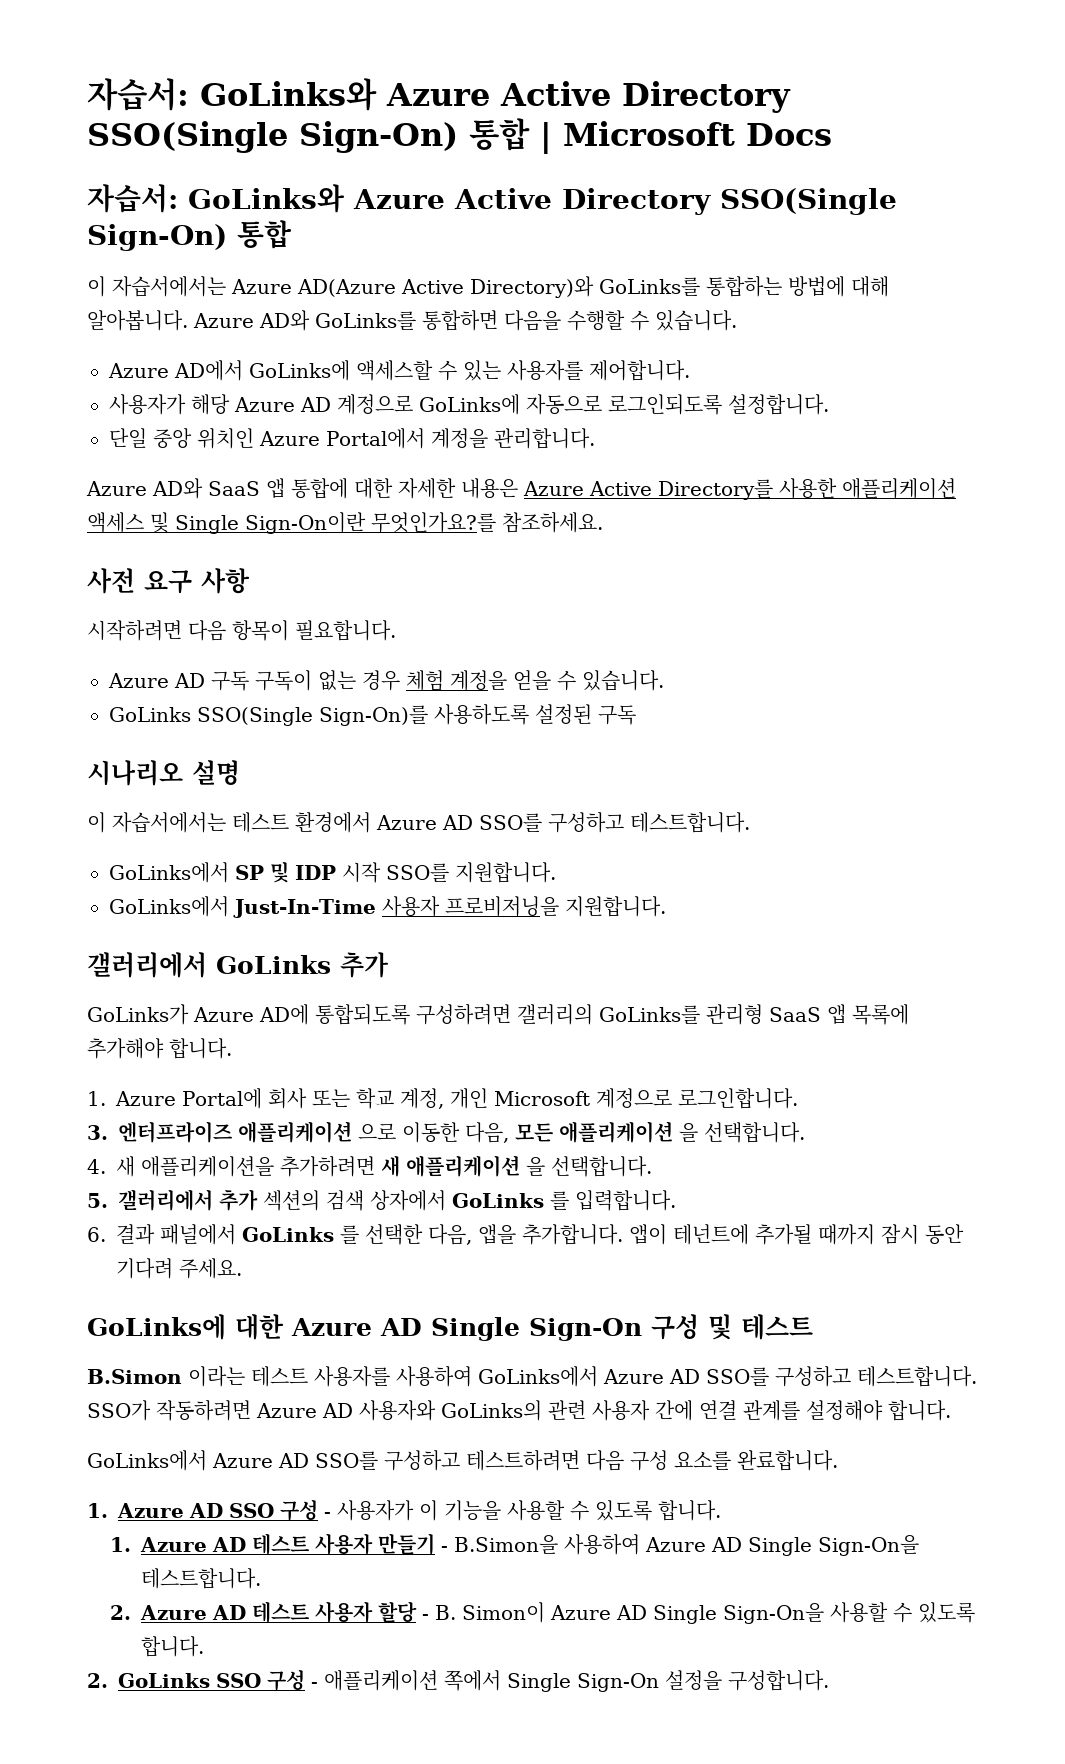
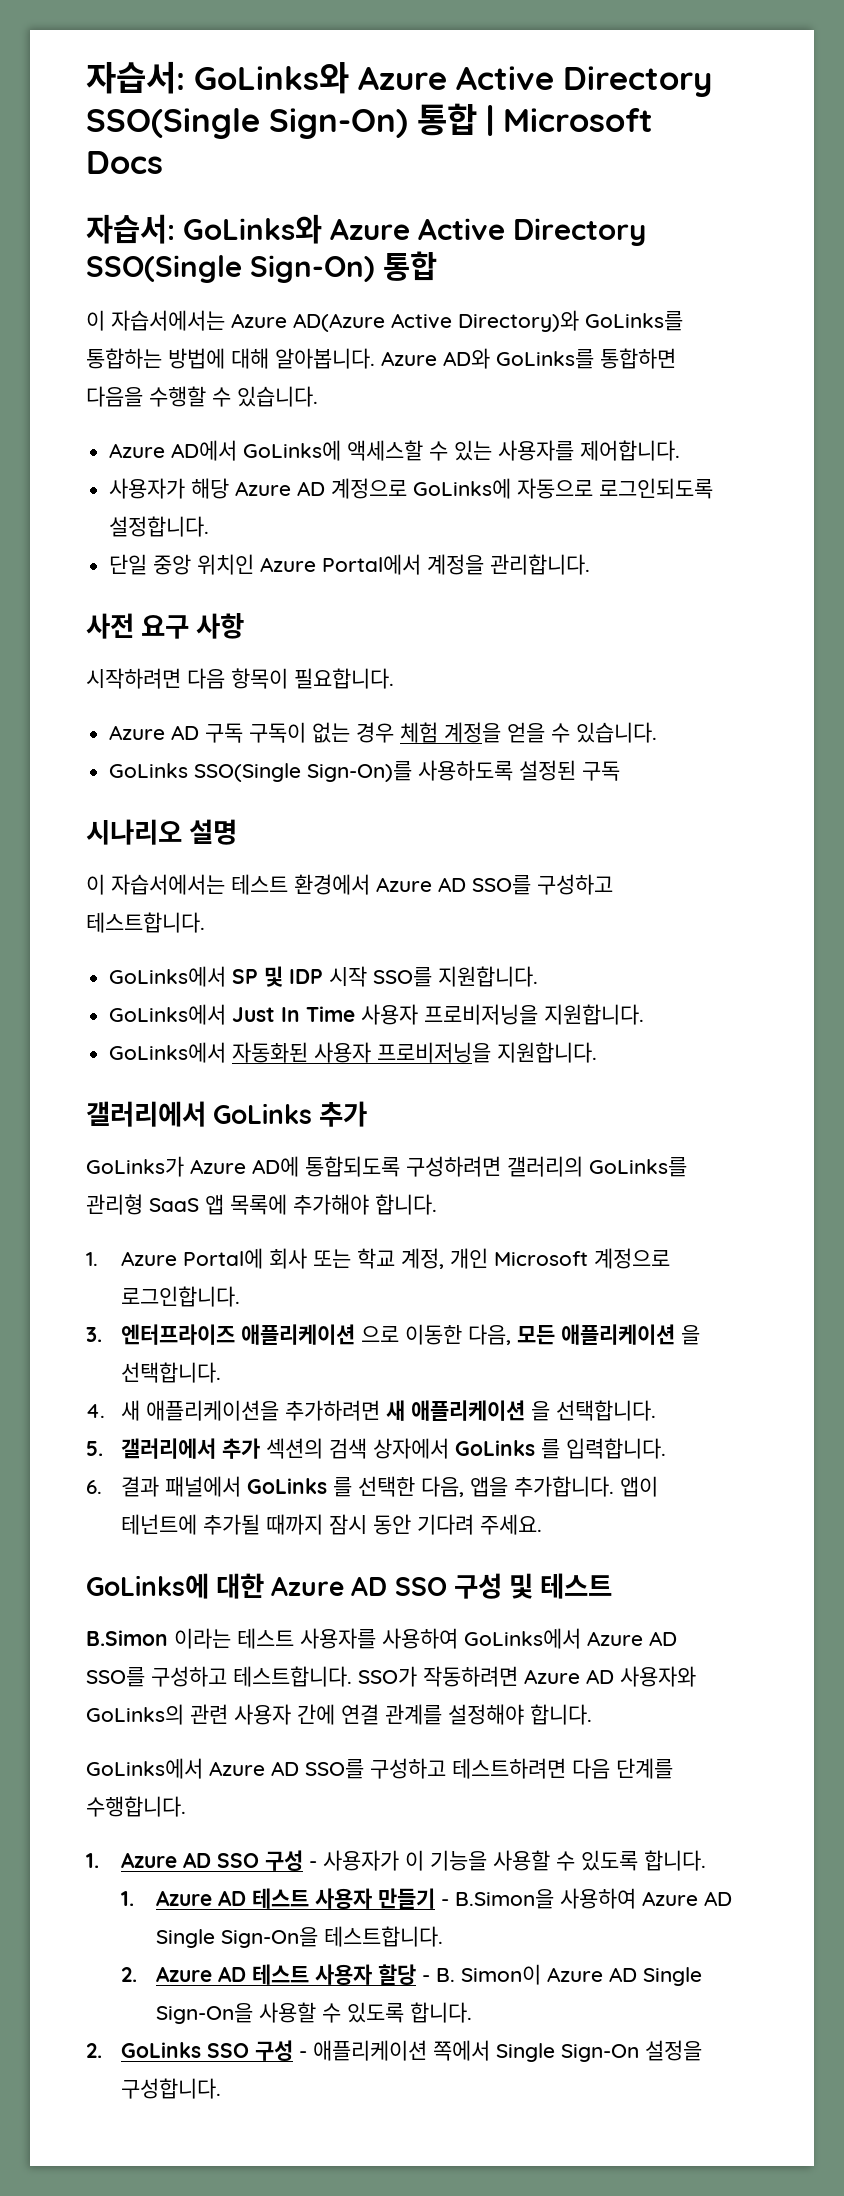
- Azure AD와 SaaS 앱 통합에 대한 자세한 내용은 Azure Active Directory를 사용한 애플리케이션 액세스 및 Single Sign-On이란 무엇인가요?를 참조하세요.
- GoLinks에서 Just-In-Time 사용자 프로비저닝을 지원합니다.
+ GoLinks에서 Just In Time 사용자 프로비저닝을 지원합니다.
+ GoLinks에서 자동화된 사용자 프로비저닝을 지원합니다.
- GoLinks에 대한 Azure AD Single Sign-On 구성 및 테스트
+ GoLinks에 대한 Azure AD SSO 구성 및 테스트
- GoLinks에서 Azure AD SSO를 구성하고 테스트하려면 다음 구성 요소를 완료합니다.
+ GoLinks에서 Azure AD SSO를 구성하고 테스트하려면 다음 단계를 수행합니다.

